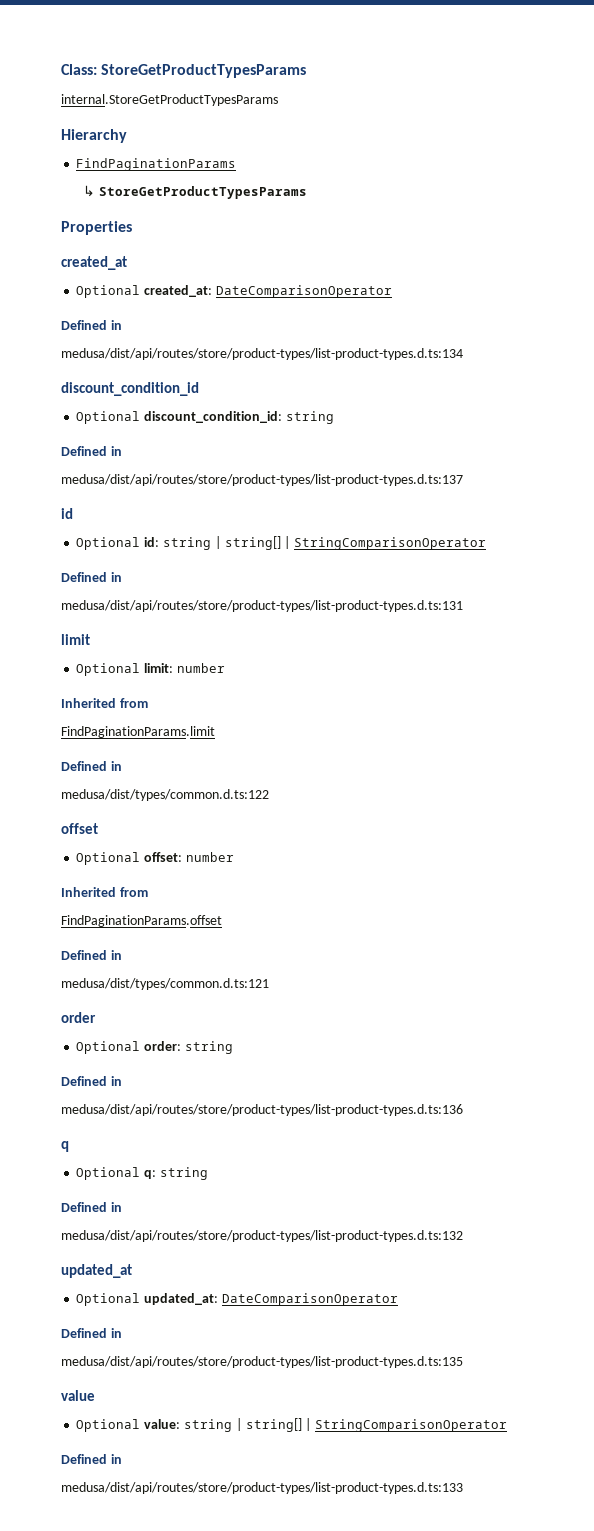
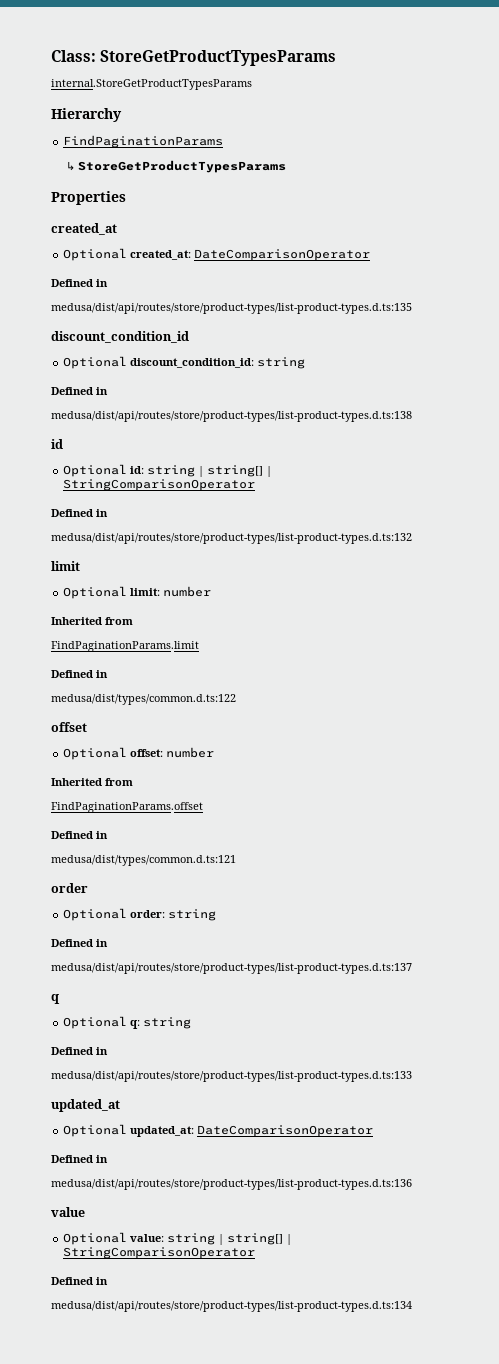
- medusa/dist/api/routes/store/product-types/list-product-types.d.ts:134
+ medusa/dist/api/routes/store/product-types/list-product-types.d.ts:135
- medusa/dist/api/routes/store/product-types/list-product-types.d.ts:137
+ medusa/dist/api/routes/store/product-types/list-product-types.d.ts:138
- medusa/dist/api/routes/store/product-types/list-product-types.d.ts:131
+ medusa/dist/api/routes/store/product-types/list-product-types.d.ts:132
- medusa/dist/api/routes/store/product-types/list-product-types.d.ts:136
+ medusa/dist/api/routes/store/product-types/list-product-types.d.ts:137
- medusa/dist/api/routes/store/product-types/list-product-types.d.ts:132
+ medusa/dist/api/routes/store/product-types/list-product-types.d.ts:133
- medusa/dist/api/routes/store/product-types/list-product-types.d.ts:135
+ medusa/dist/api/routes/store/product-types/list-product-types.d.ts:136
- medusa/dist/api/routes/store/product-types/list-product-types.d.ts:133
+ medusa/dist/api/routes/store/product-types/list-product-types.d.ts:134

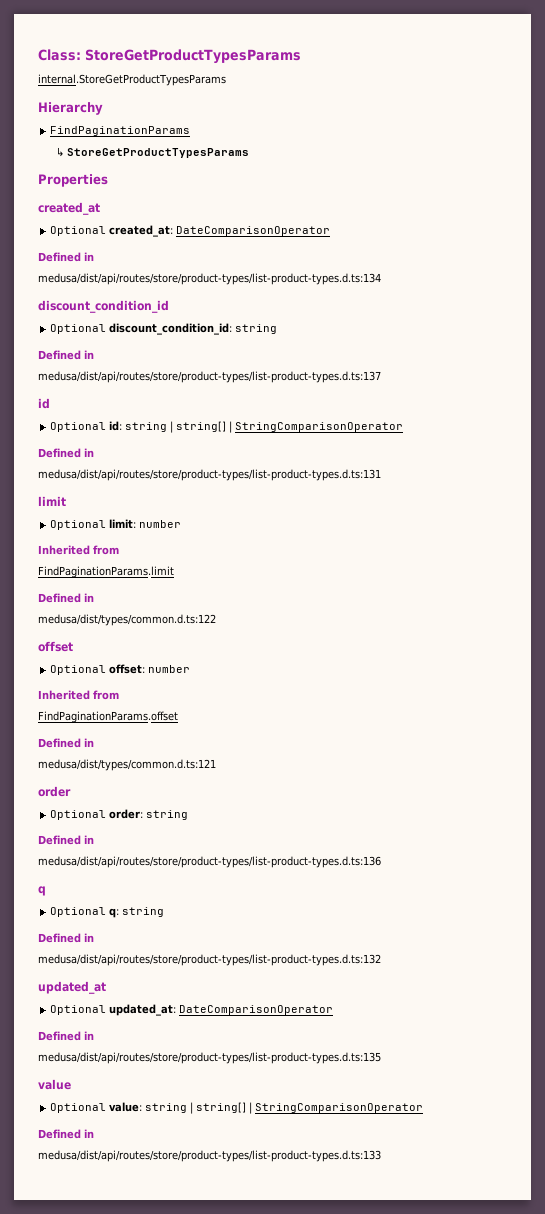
- medusa/dist/api/routes/store/product-types/list-product-types.d.ts:135
+ medusa/dist/api/routes/store/product-types/list-product-types.d.ts:134
- medusa/dist/api/routes/store/product-types/list-product-types.d.ts:138
+ medusa/dist/api/routes/store/product-types/list-product-types.d.ts:137
- medusa/dist/api/routes/store/product-types/list-product-types.d.ts:132
+ medusa/dist/api/routes/store/product-types/list-product-types.d.ts:131
- medusa/dist/api/routes/store/product-types/list-product-types.d.ts:137
+ medusa/dist/api/routes/store/product-types/list-product-types.d.ts:136
- medusa/dist/api/routes/store/product-types/list-product-types.d.ts:133
+ medusa/dist/api/routes/store/product-types/list-product-types.d.ts:132
- medusa/dist/api/routes/store/product-types/list-product-types.d.ts:136
+ medusa/dist/api/routes/store/product-types/list-product-types.d.ts:135
- medusa/dist/api/routes/store/product-types/list-product-types.d.ts:134
+ medusa/dist/api/routes/store/product-types/list-product-types.d.ts:133

